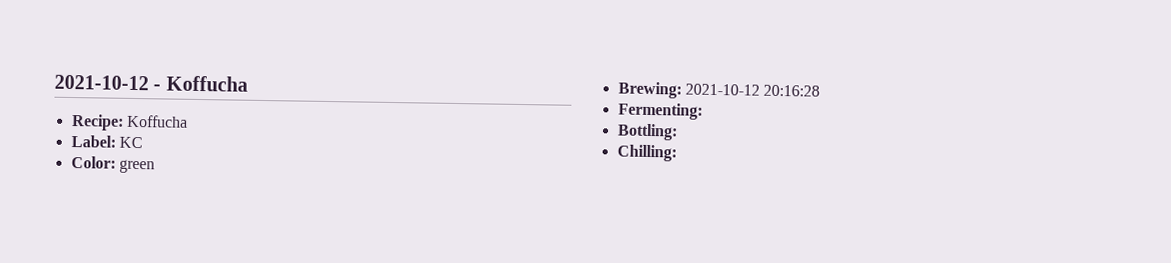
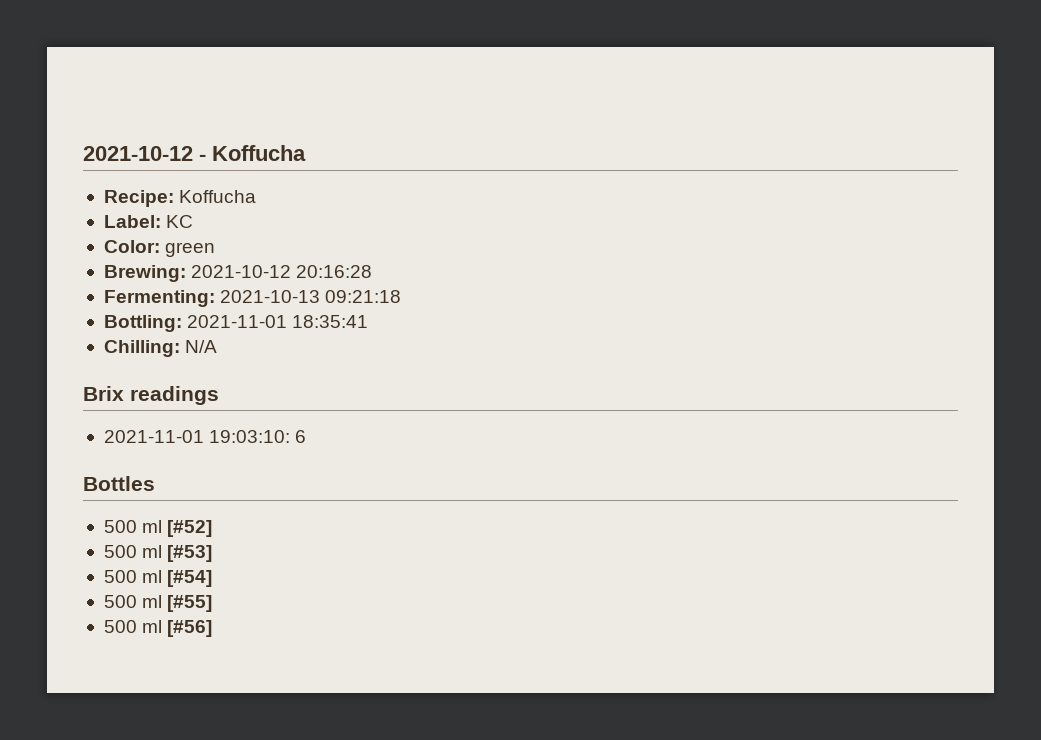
- Fermenting:
+ Fermenting: 2021-10-13 09:21:18
- Bottling:
+ Bottling: 2021-11-01 18:35:41
- Chilling:
+ Chilling: N/A
+ Brix readings
+ 2021-11-01 19:03:10: 6
+ Bottles
+ 500 ml [#52]
+ 500 ml [#53]
+ 500 ml [#54]
+ 500 ml [#55]
+ 500 ml [#56]

